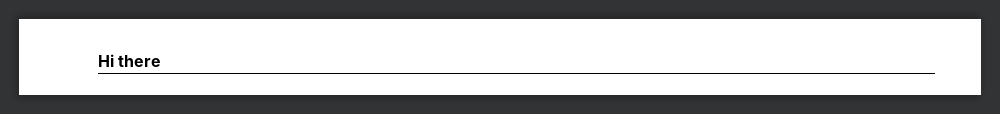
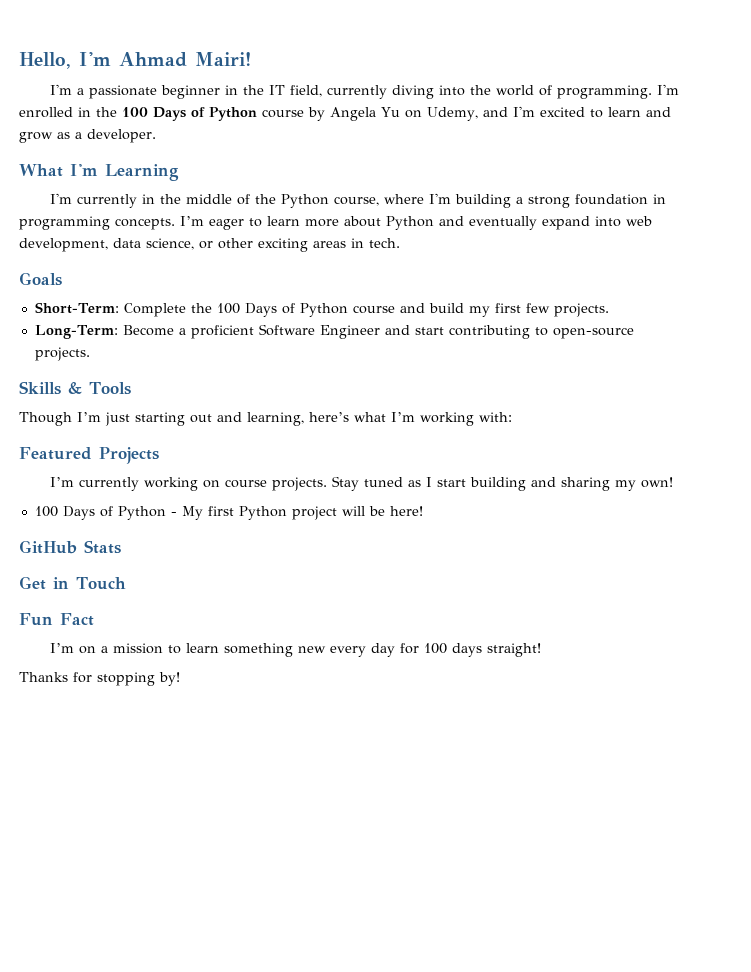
- Hi there
+ Hello, I'm Ahmad Mairi!
+ I'm a passionate beginner in the IT field, currently diving into the world of programming. I'm enrolled in the 100 Days of Python course by Angela Yu on Udemy, and I'm excited to learn and grow as a developer.
+ What I'm Learning
+ I'm currently in the middle of the Python course, where I'm building a strong foundation in programming concepts. I’m eager to learn more about Python and eventually expand into web development, data science, or other exciting areas in tech.
+ Goals
+ Short-Term: Complete the 100 Days of Python course and build my first few projects.
+ Long-Term: Become a proficient Software Engineer and start contributing to open-source projects.
+ Skills & Tools
+ Though I’m just starting out and learning, here’s what I’m working with:
+ Featured Projects
+ I’m currently working on course projects. Stay tuned as I start building and sharing my own!
+ 100 Days of Python - My first Python project will be here!
+ GitHub Stats
+ Get in Touch
+ Fun Fact
+ I’m on a mission to learn something new every day for 100 days straight!
+ Thanks for stopping by!

